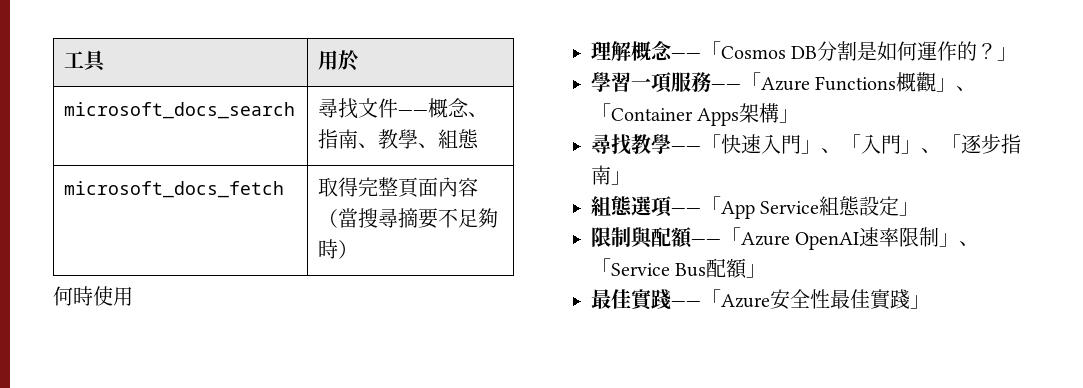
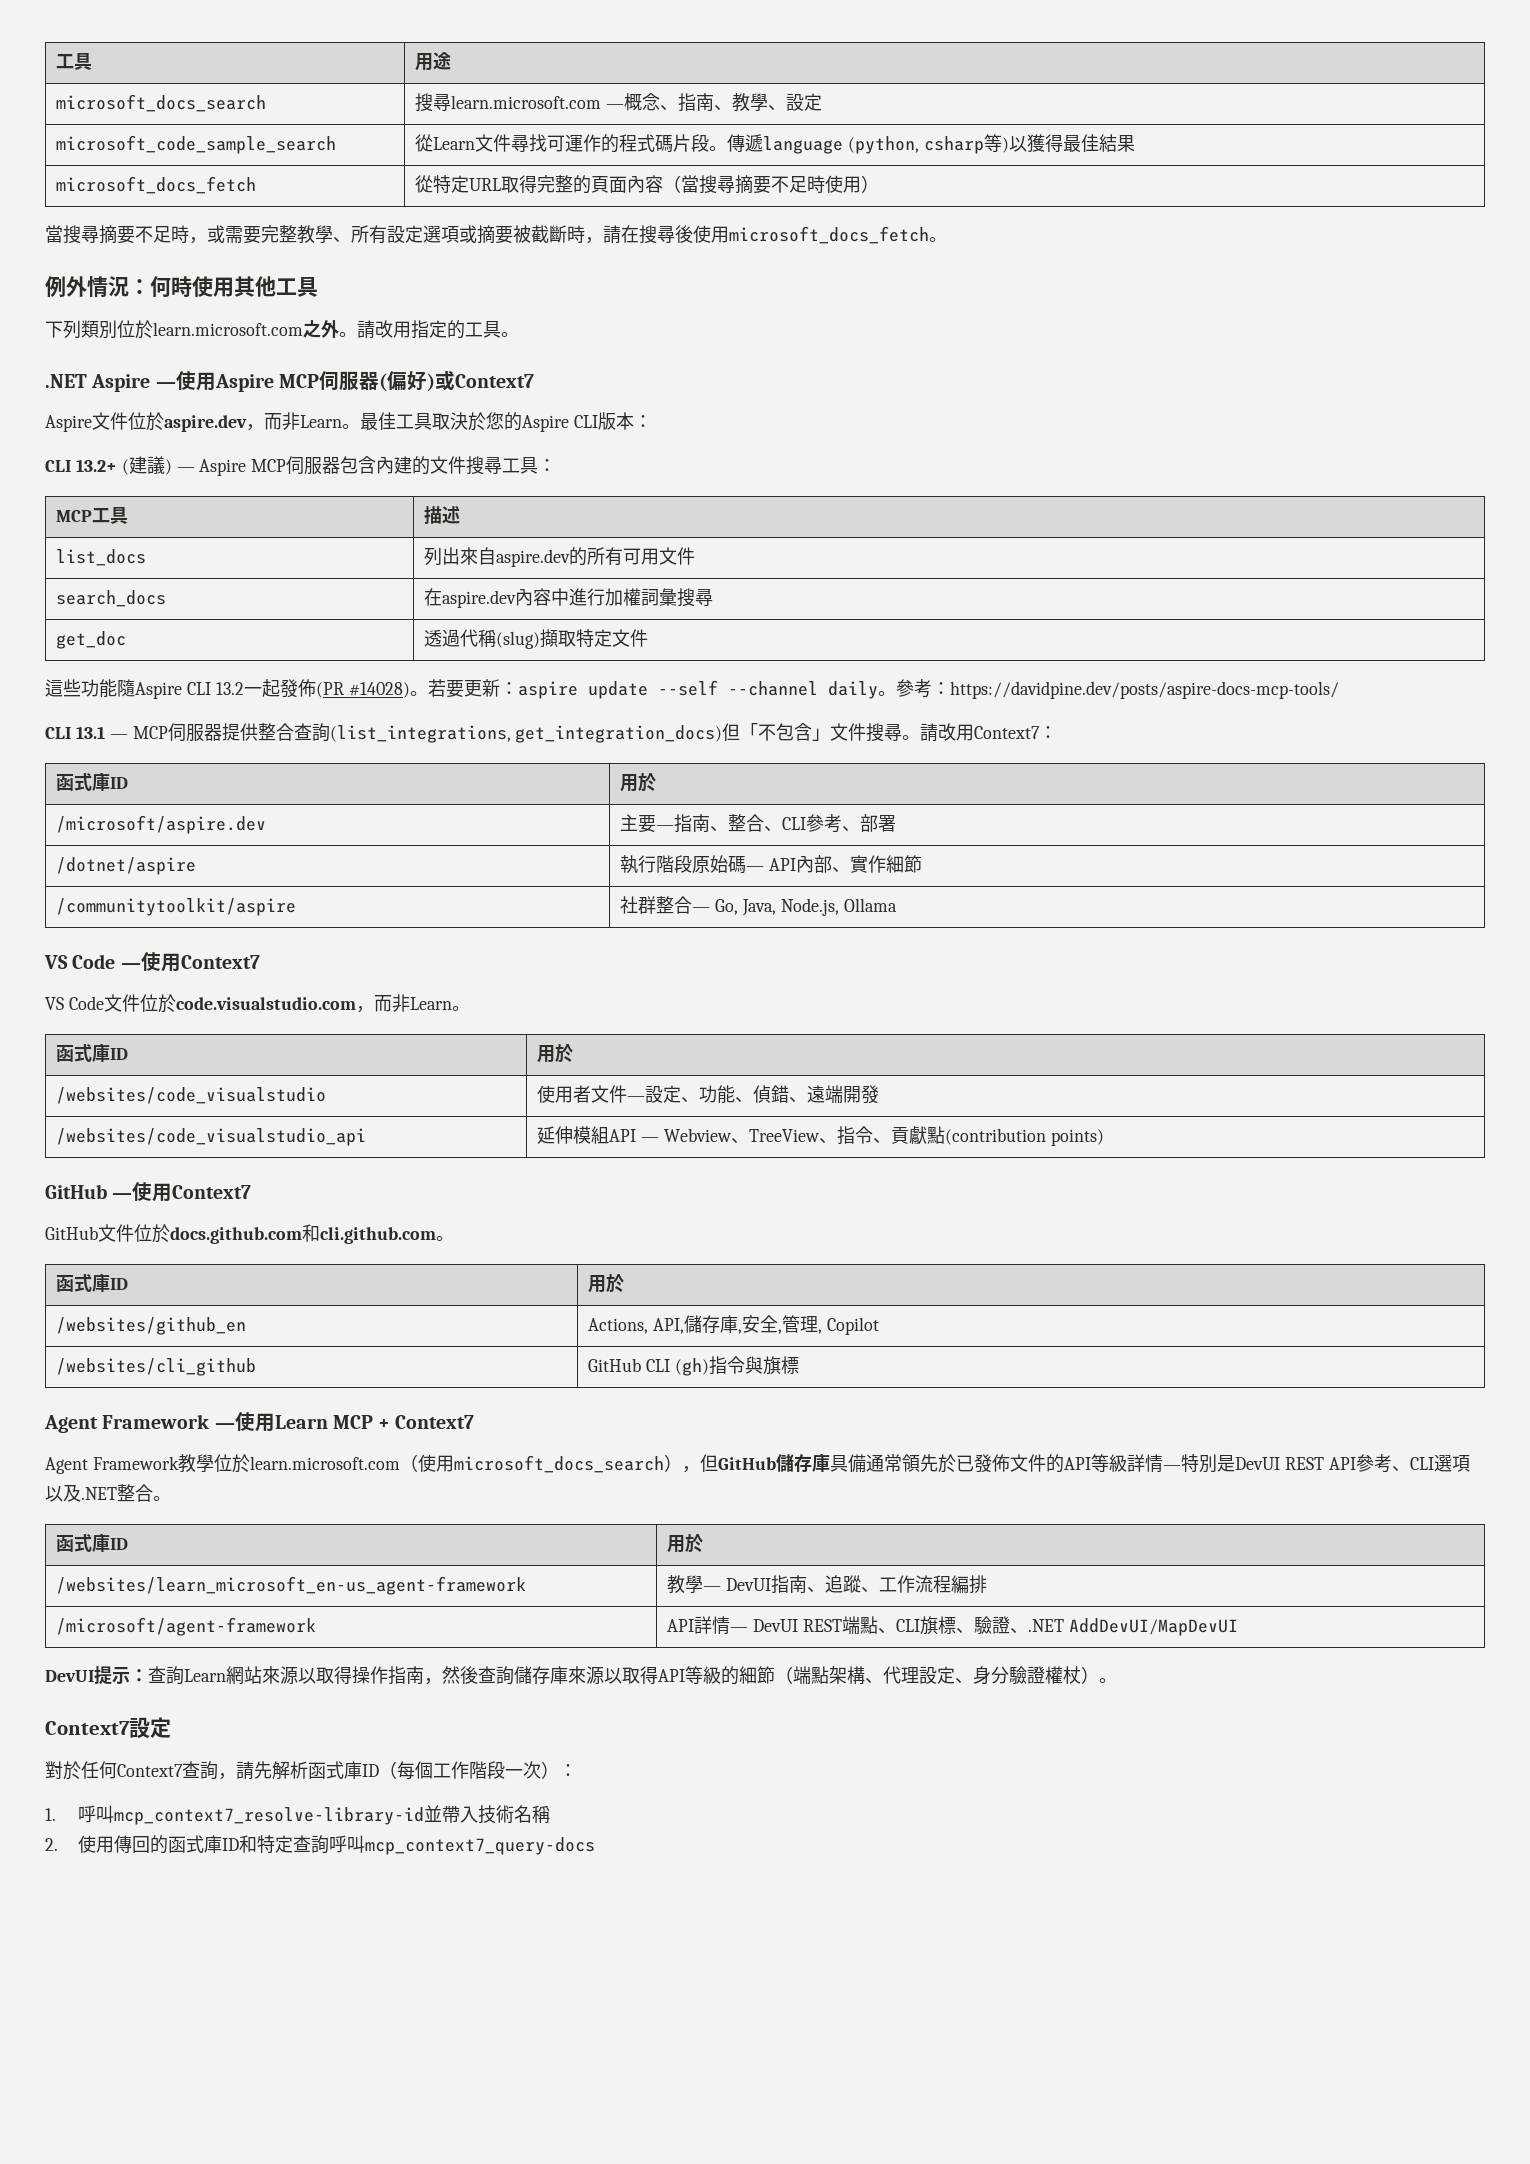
- 工具 | 用於
+ 工具 | 用途
- microsoft_docs_search | 尋找文件——概念、指南、教學、組態
+ microsoft_docs_search | 搜尋learn.microsoft.com —概念、指南、教學、設定
+ microsoft_code_sample_search | 從Learn文件尋找可運作的程式碼片段。傳遞language (python, csharp等)以獲得最佳結果
- microsoft_docs_fetch | 取得完整頁面內容（當搜尋摘要不足夠時）
+ microsoft_docs_fetch | 從特定URL取得完整的頁面內容（當搜尋摘要不足時使用）
- 何時使用
- 理解概念——「Cosmos DB分割是如何運作的？」
- 學習一項服務——「Azure Functions概觀」、「Container Apps架構」
- 尋找教學——「快速入門」、「入門」、「逐步指南」
- 組態選項——「App Service組態設定」
- 限制與配額——「Azure OpenAI速率限制」、「Service Bus配額」
- 最佳實踐——「Azure安全性最佳實踐」
+ 當搜尋摘要不足時，或需要完整教學、所有設定選項或摘要被截斷時，請在搜尋後使用microsoft_docs_fetch。
+ 例外情況：何時使用其他工具
+ 下列類別位於learn.microsoft.com之外。請改用指定的工具。
+ .NET Aspire —使用Aspire MCP伺服器(偏好)或Context7
+ Aspire文件位於aspire.dev，而非Learn。最佳工具取決於您的Aspire CLI版本：
+ CLI 13.2+ (建議) — Aspire MCP伺服器包含內建的文件搜尋工具：
+ MCP工具 | 描述
+ list_docs | 列出來自aspire.dev的所有可用文件
+ search_docs | 在aspire.dev內容中進行加權詞彙搜尋
+ get_doc | 透過代稱(slug)擷取特定文件
+ 這些功能隨Aspire CLI 13.2一起發佈(PR #14028)。若要更新：aspire update --self --channel daily。參考：https://davidpine.dev/posts/aspire-docs-mcp-tools/
+ CLI 13.1 — MCP伺服器提供整合查詢(list_integrations, get_integration_docs)但「不包含」文件搜尋。請改用Context7：
+ 函式庫ID | 用於
+ /microsoft/aspire.dev | 主要—指南、整合、CLI參考、部署
+ /dotnet/aspire | 執行階段原始碼— API內部、實作細節
+ /communitytoolkit/aspire | 社群整合— Go, Java, Node.js, Ollama
+ VS Code —使用Context7
+ VS Code文件位於code.visualstudio.com，而非Learn。
+ 函式庫ID | 用於
+ /websites/code_visualstudio | 使用者文件—設定、功能、偵錯、遠端開發
+ /websites/code_visualstudio_api | 延伸模組API — Webview、TreeView、指令、貢獻點(contribution points)
+ GitHub —使用Context7
+ GitHub文件位於docs.github.com和cli.github.com。
+ 函式庫ID | 用於
+ /websites/github_en | Actions, API,儲存庫,安全,管理, Copilot
+ /websites/cli_github | GitHub CLI (gh)指令與旗標
+ Agent Framework —使用Learn MCP + Context7
+ Agent Framework教學位於learn.microsoft.com（使用microsoft_docs_search），但GitHub儲存庫具備通常領先於已發佈文件的API等級詳情—特別是DevUI REST API參考、CLI選項以及.NET整合。
+ 函式庫ID | 用於
+ /websites/learn_microsoft_en-us_agent-framework | 教學— DevUI指南、追蹤、工作流程編排
+ /microsoft/agent-framework | API詳情— DevUI REST端點、CLI旗標、驗證、.NET AddDevUI/MapDevUI
+ DevUI提示：查詢Learn網站來源以取得操作指南，然後查詢儲存庫來源以取得API等級的細節（端點架構、代理設定、身分驗證權杖）。
+ Context7設定
+ 對於任何Context7查詢，請先解析函式庫ID（每個工作階段一次）：
+ 1.呼叫mcp_context7_resolve-library-id並帶入技術名稱
+ 2.使用傳回的函式庫ID和特定查詢呼叫mcp_context7_query-docs

